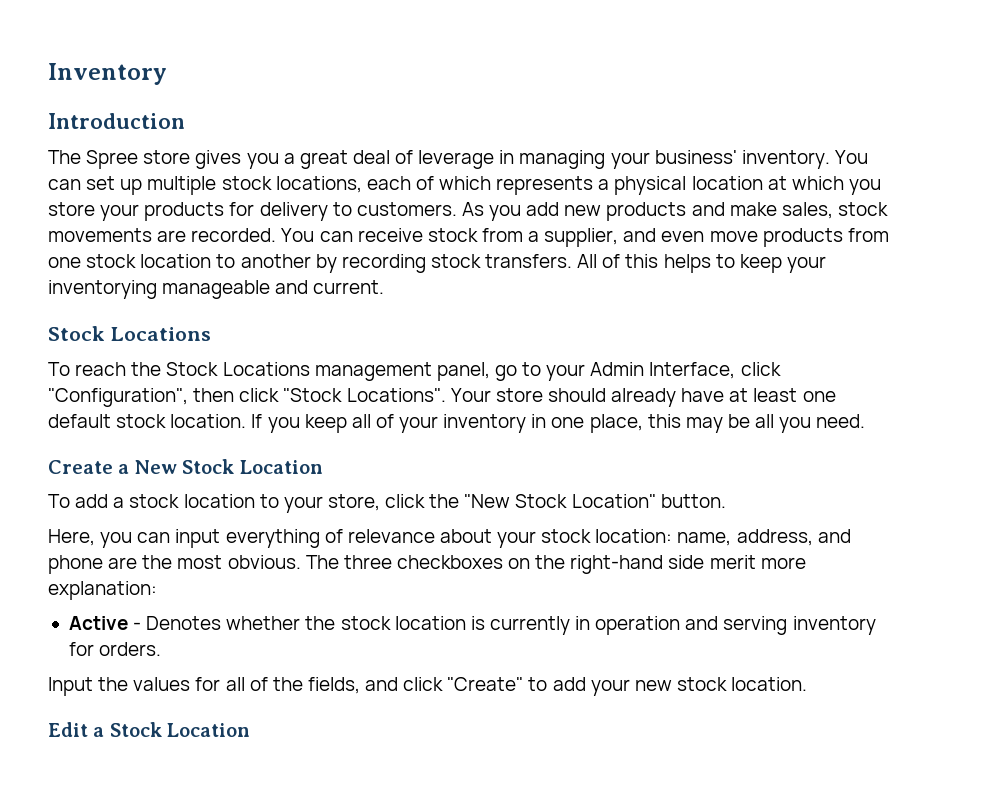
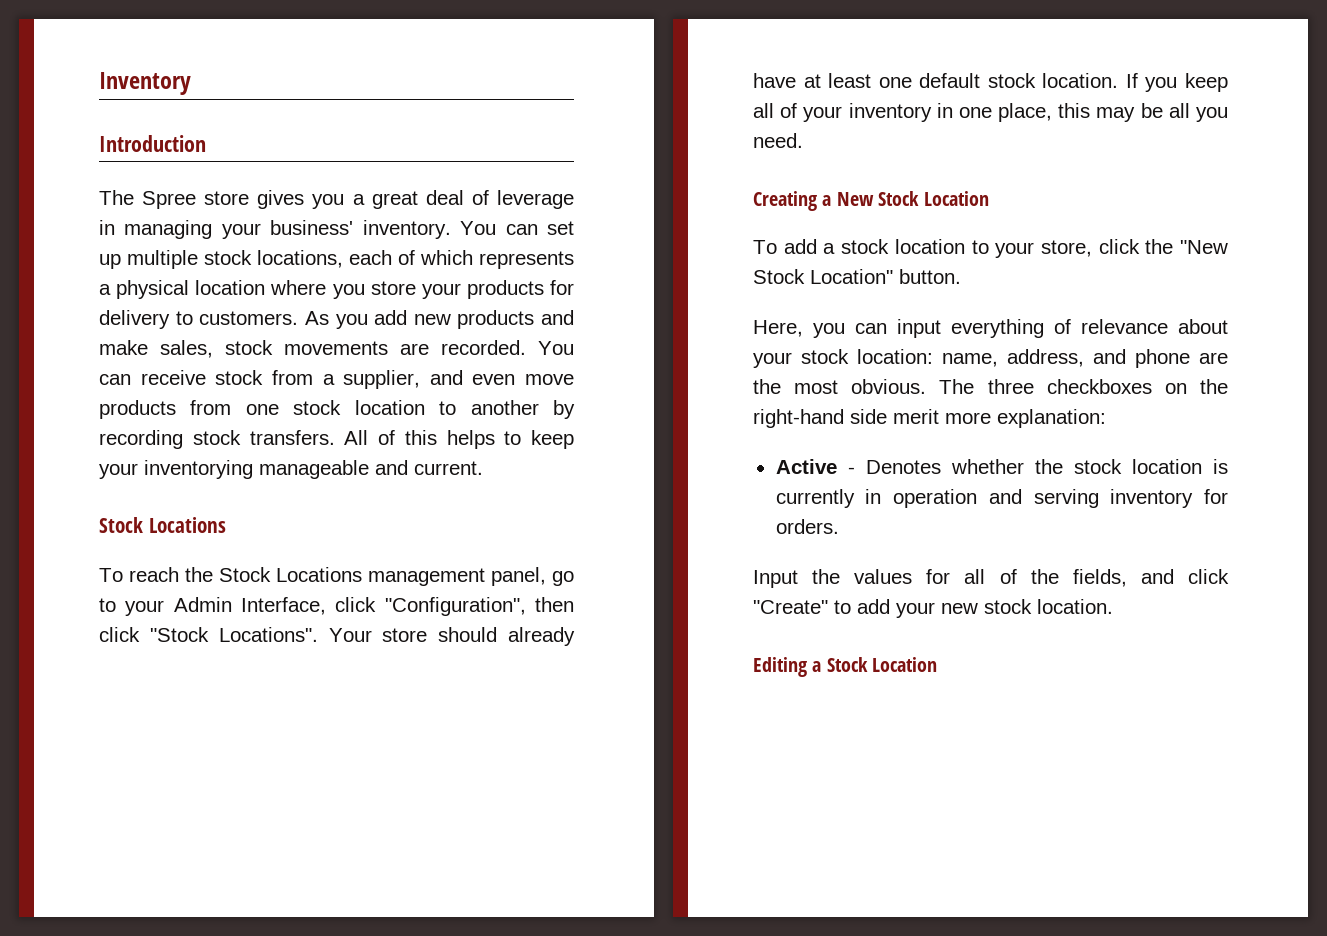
- You can set up multiple stock locations, each of which represents a physical location at which you store your products for delivery to customers.
+ You can set up multiple stock locations, each of which represents a physical location where you store your products for delivery to customers.
- Create a New Stock Location
+ Creating a New Stock Location
- Edit a Stock Location
+ Editing a Stock Location

